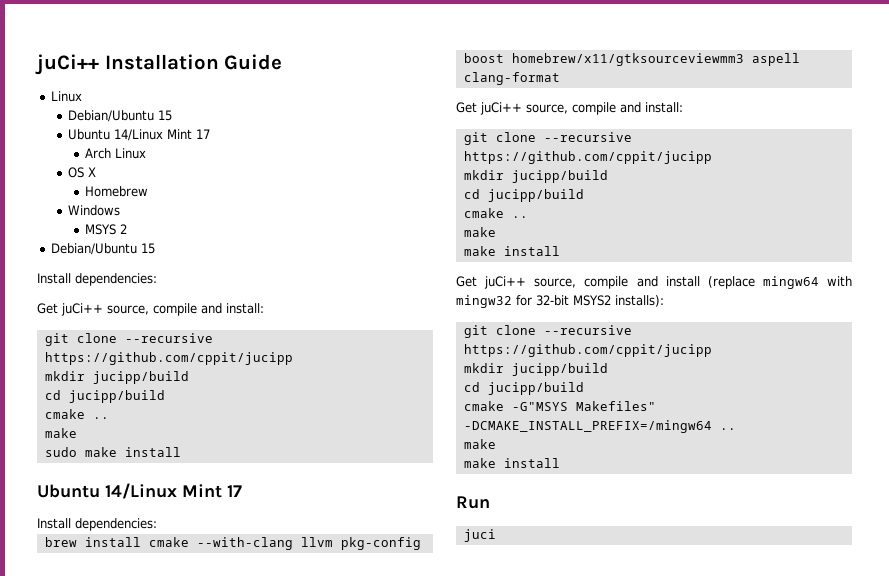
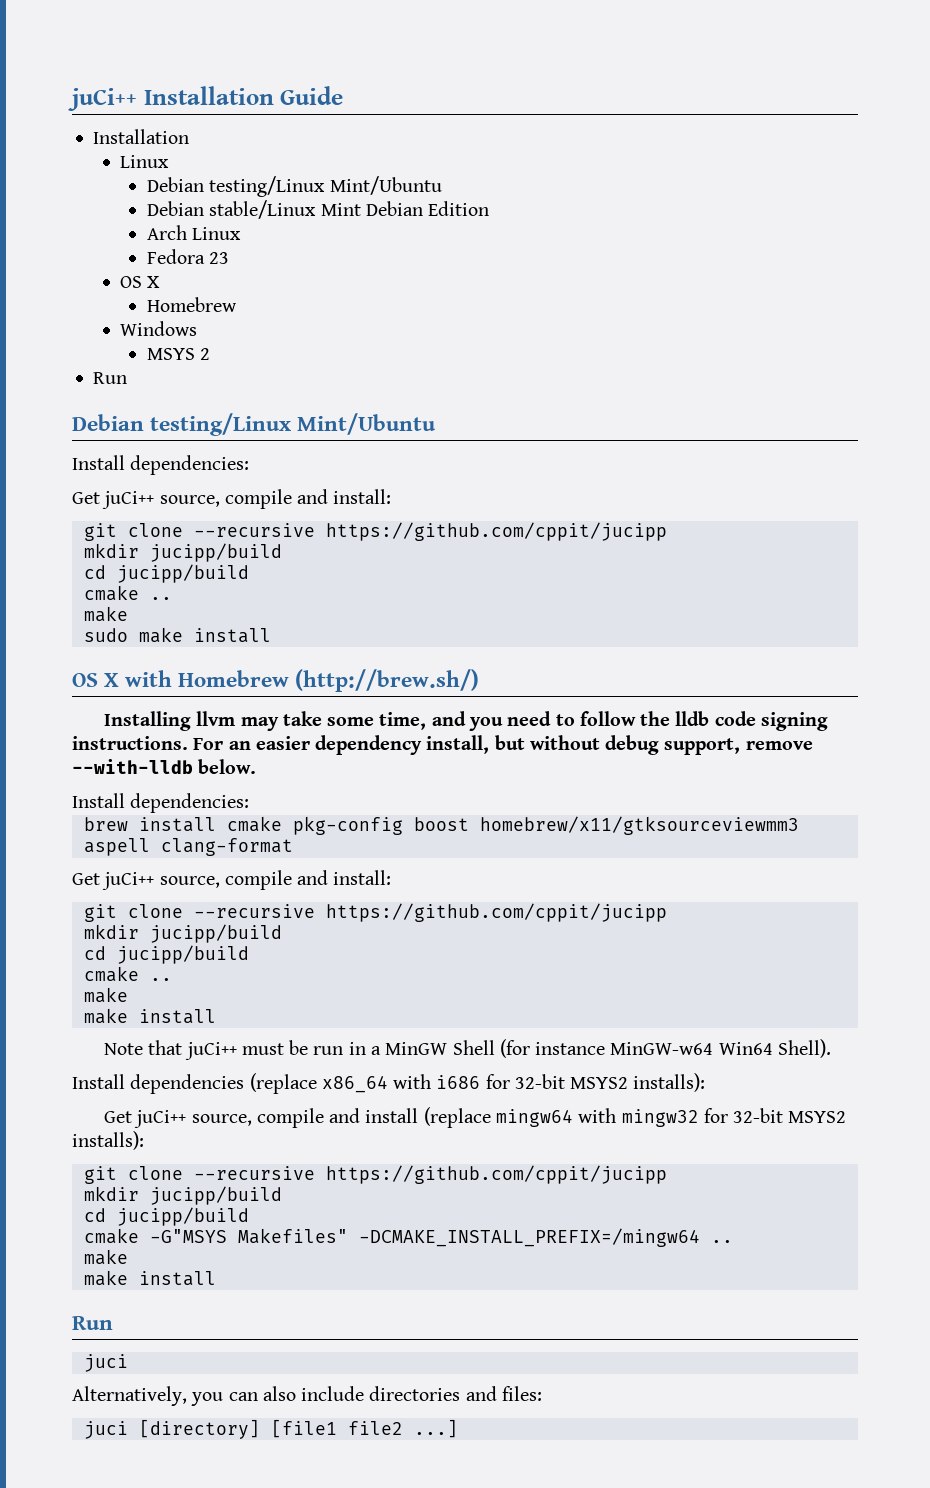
  juCi++ Installation Guide
+ Installation
  Linux
- Debian/Ubuntu 15
- Ubuntu 14/Linux Mint 17
+ Debian testing/Linux Mint/Ubuntu
+ Debian stable/Linux Mint Debian Edition
+ Fedora 23
  MSYS 2
- Debian/Ubuntu 15
+ Run
+ Debian testing/Linux Mint/Ubuntu
  sudo make install
- Ubuntu 14/Linux Mint 17
+ OS X with Homebrew (http://brew.sh/)
+ Installing llvm may take some time, and you need to follow the lldb code signing instructions. For an easier dependency install, but without debug support, remove --with-lldb below.
- brew install cmake --with-clang llvm pkg-config boost homebrew/x11/gtksourceviewmm3 aspell clang-format
+ brew install cmake pkg-config boost homebrew/x11/gtksourceviewmm3 aspell clang-format
+ Note that juCi++ must be run in a MinGW Shell (for instance MinGW-w64 Win64 Shell).
+ Install dependencies (replace x86_64 with i686 for 32-bit MSYS2 installs):
+ Alternatively, you can also include directories and files:
+ juci [directory] [file1 file2 ...]

